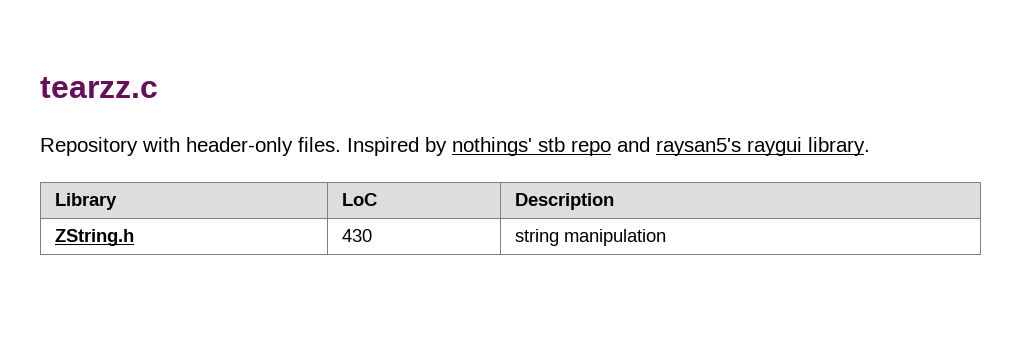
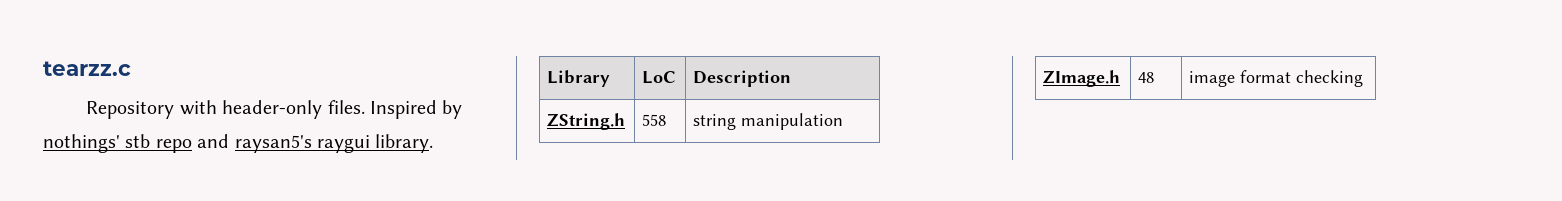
- ZString.h | 430 | string manipulation
+ ZString.h | 558 | string manipulation
+ ZImage.h | 48 | image format checking

